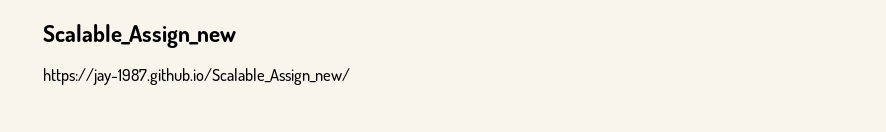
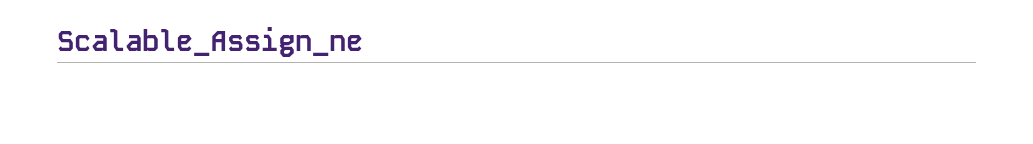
- Scalable_Assign_new
- https://jay-1987.github.io/Scalable_Assign_new/
+ Scalable_Assign_ne

